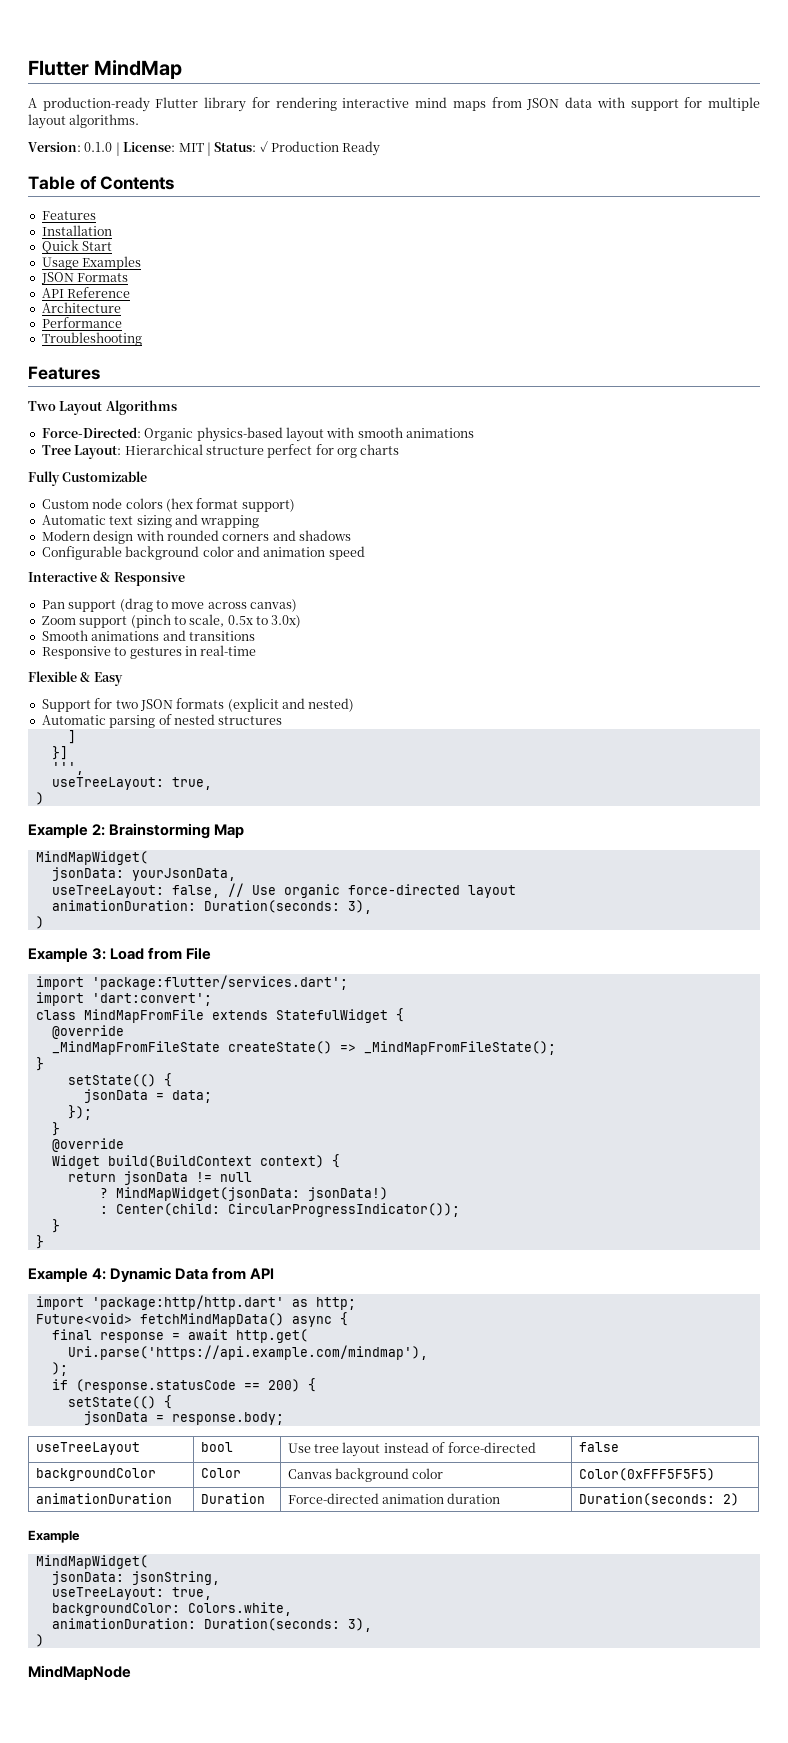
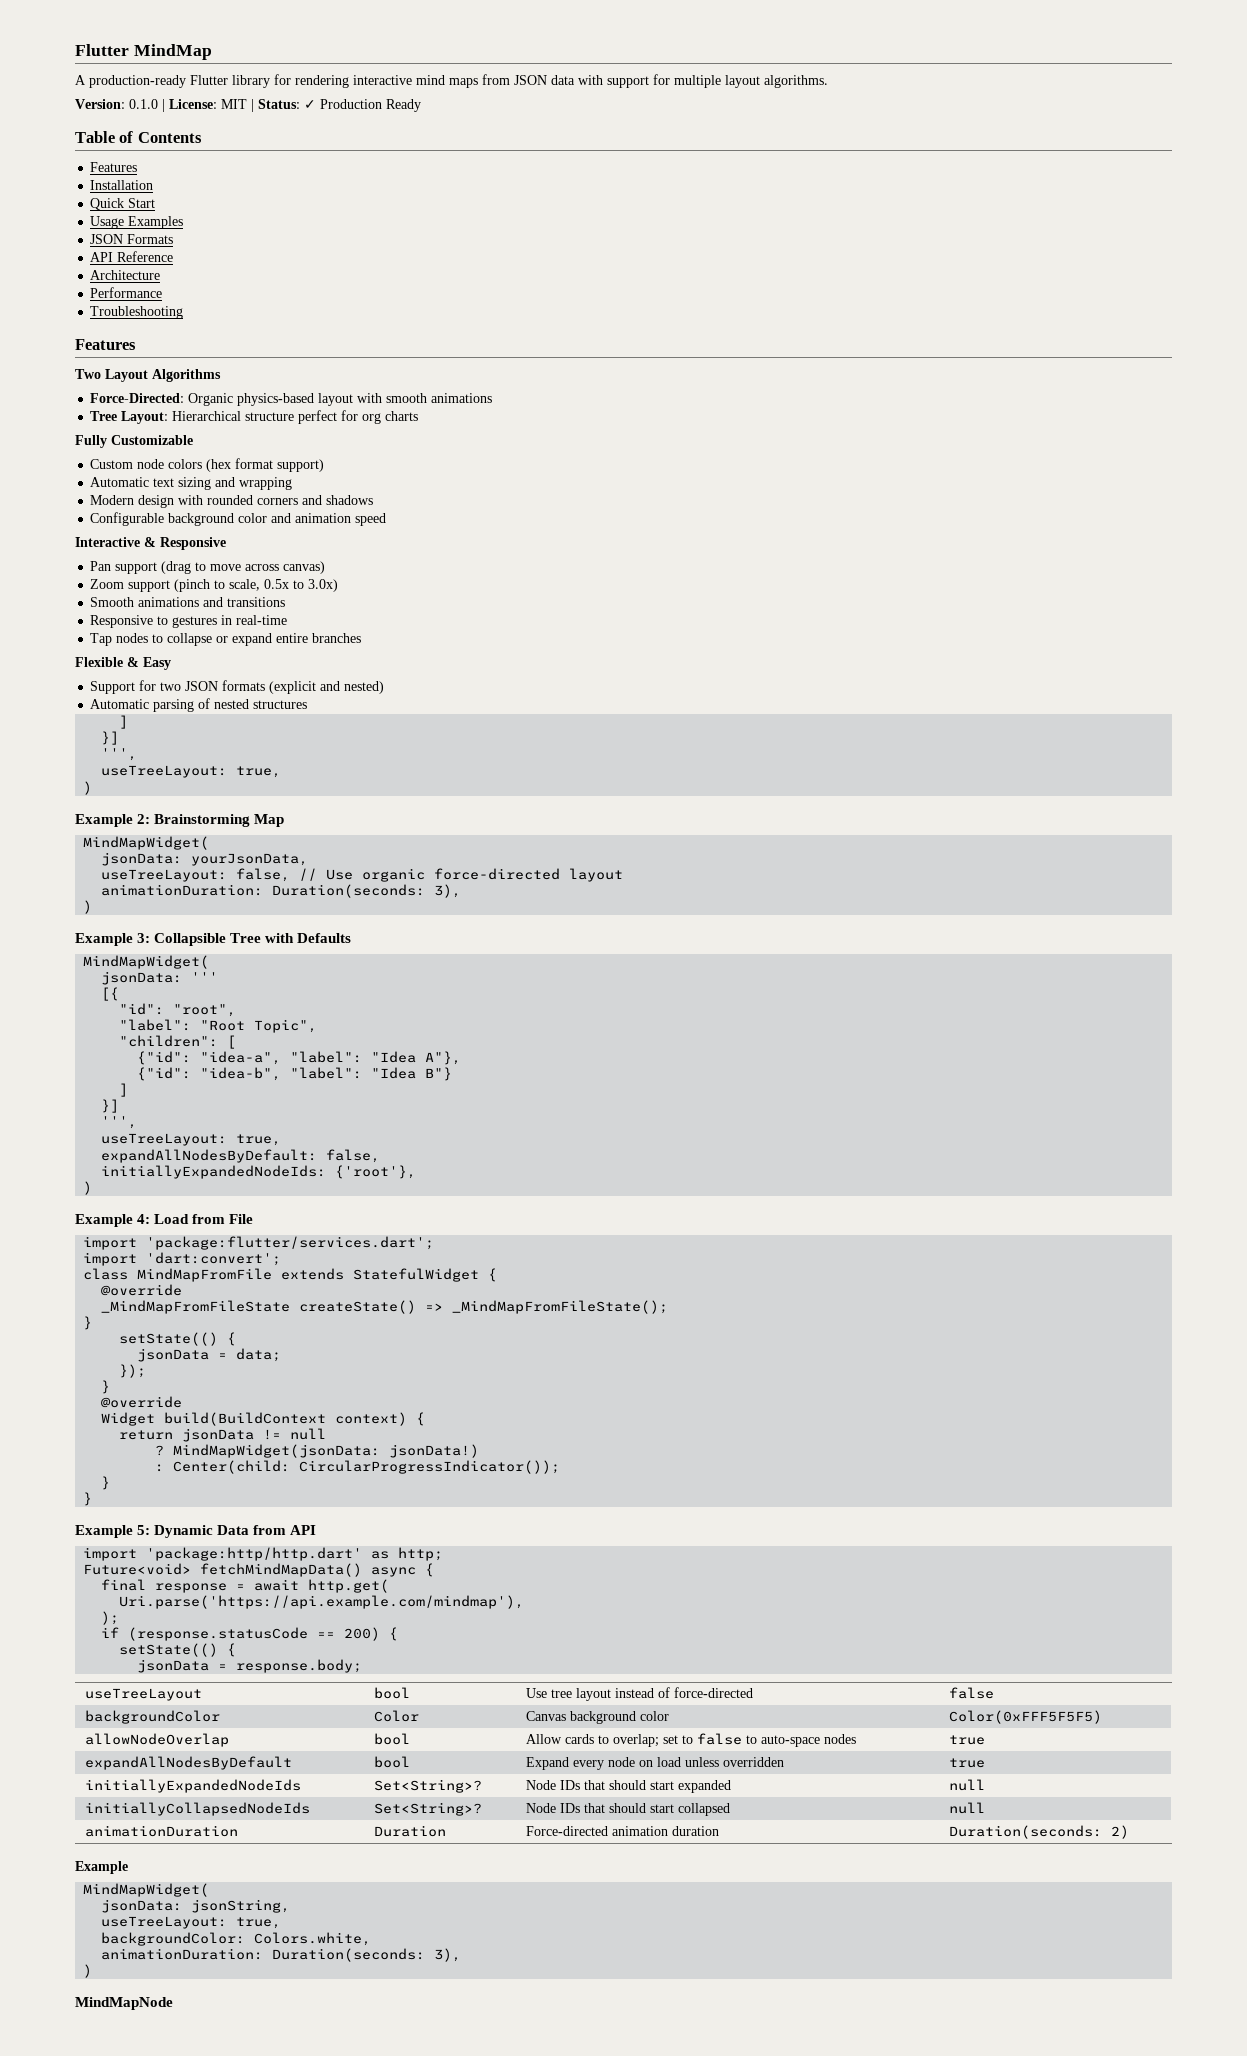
+ Tap nodes to collapse or expand entire branches
- Example 3: Load from File
+ Example 3: Collapsible Tree with Defaults
+ MindMapWidget(
+ jsonData: '''
+ [{
+ "id": "root",
+ "label": "Root Topic",
+ "children": [
+ {"id": "idea-a", "label": "Idea A"},
+ {"id": "idea-b", "label": "Idea B"}
+ ]
+ }]
+ ''',
+ useTreeLayout: true,
+ expandAllNodesByDefault: false,
+ initiallyExpandedNodeIds: {'root'},
+ )
+ Example 4: Load from File
- Example 4: Dynamic Data from API
+ Example 5: Dynamic Data from API
+ allowNodeOverlap | bool | Allow cards to overlap; set to false to auto-space nodes | true
+ expandAllNodesByDefault | bool | Expand every node on load unless overridden | true
+ initiallyExpandedNodeIds | Set<String>? | Node IDs that should start expanded | null
+ initiallyCollapsedNodeIds | Set<String>? | Node IDs that should start collapsed | null

